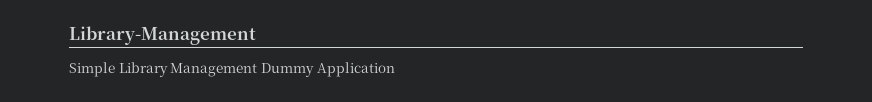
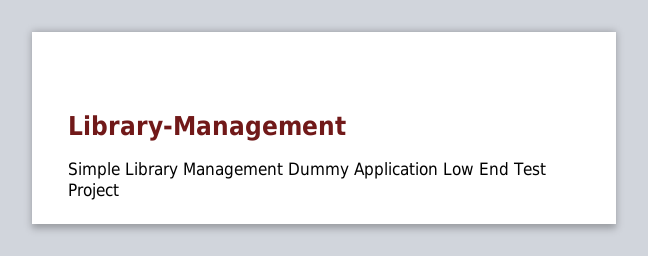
- Simple Library Management Dummy Application
+ Simple Library Management Dummy Application Low End Test Project

